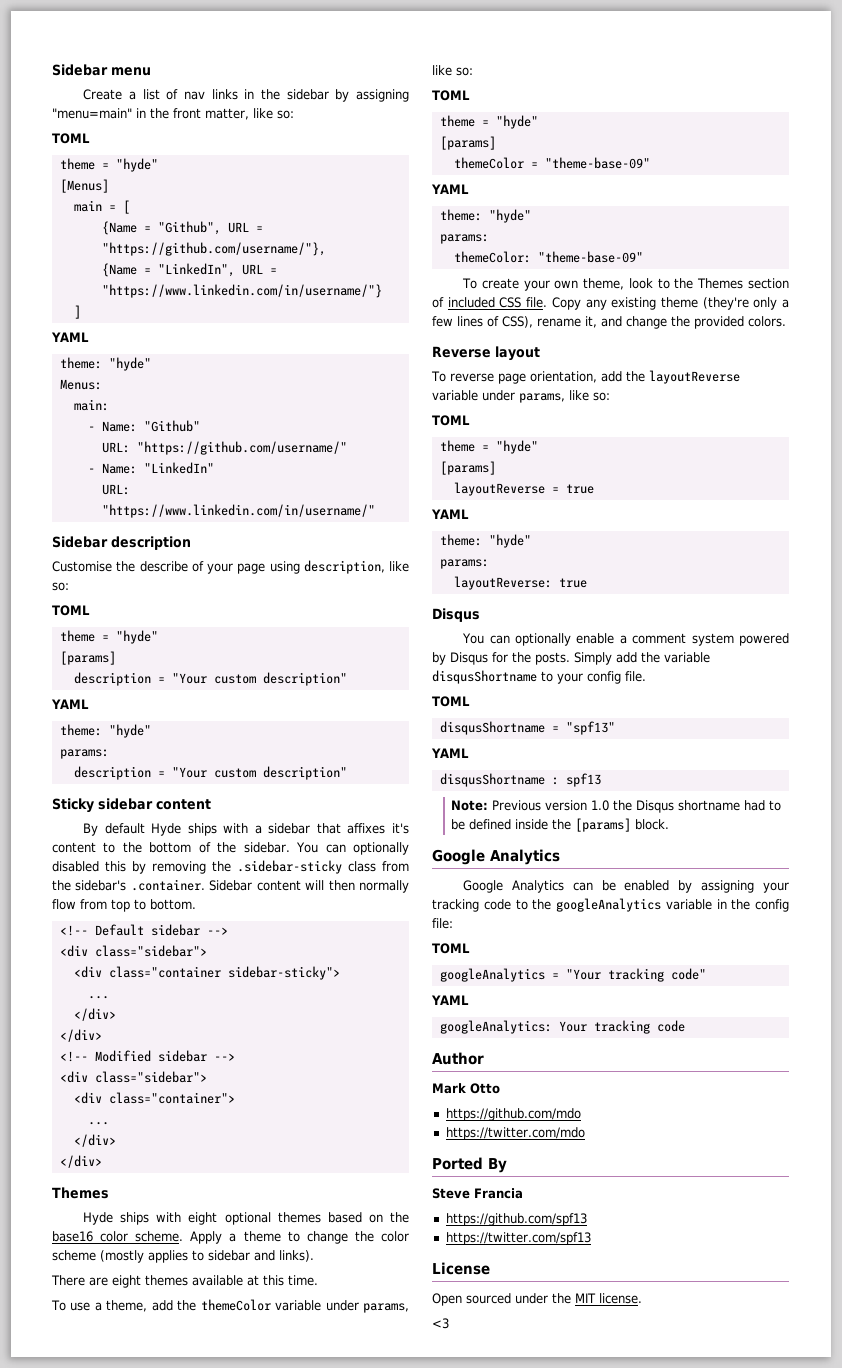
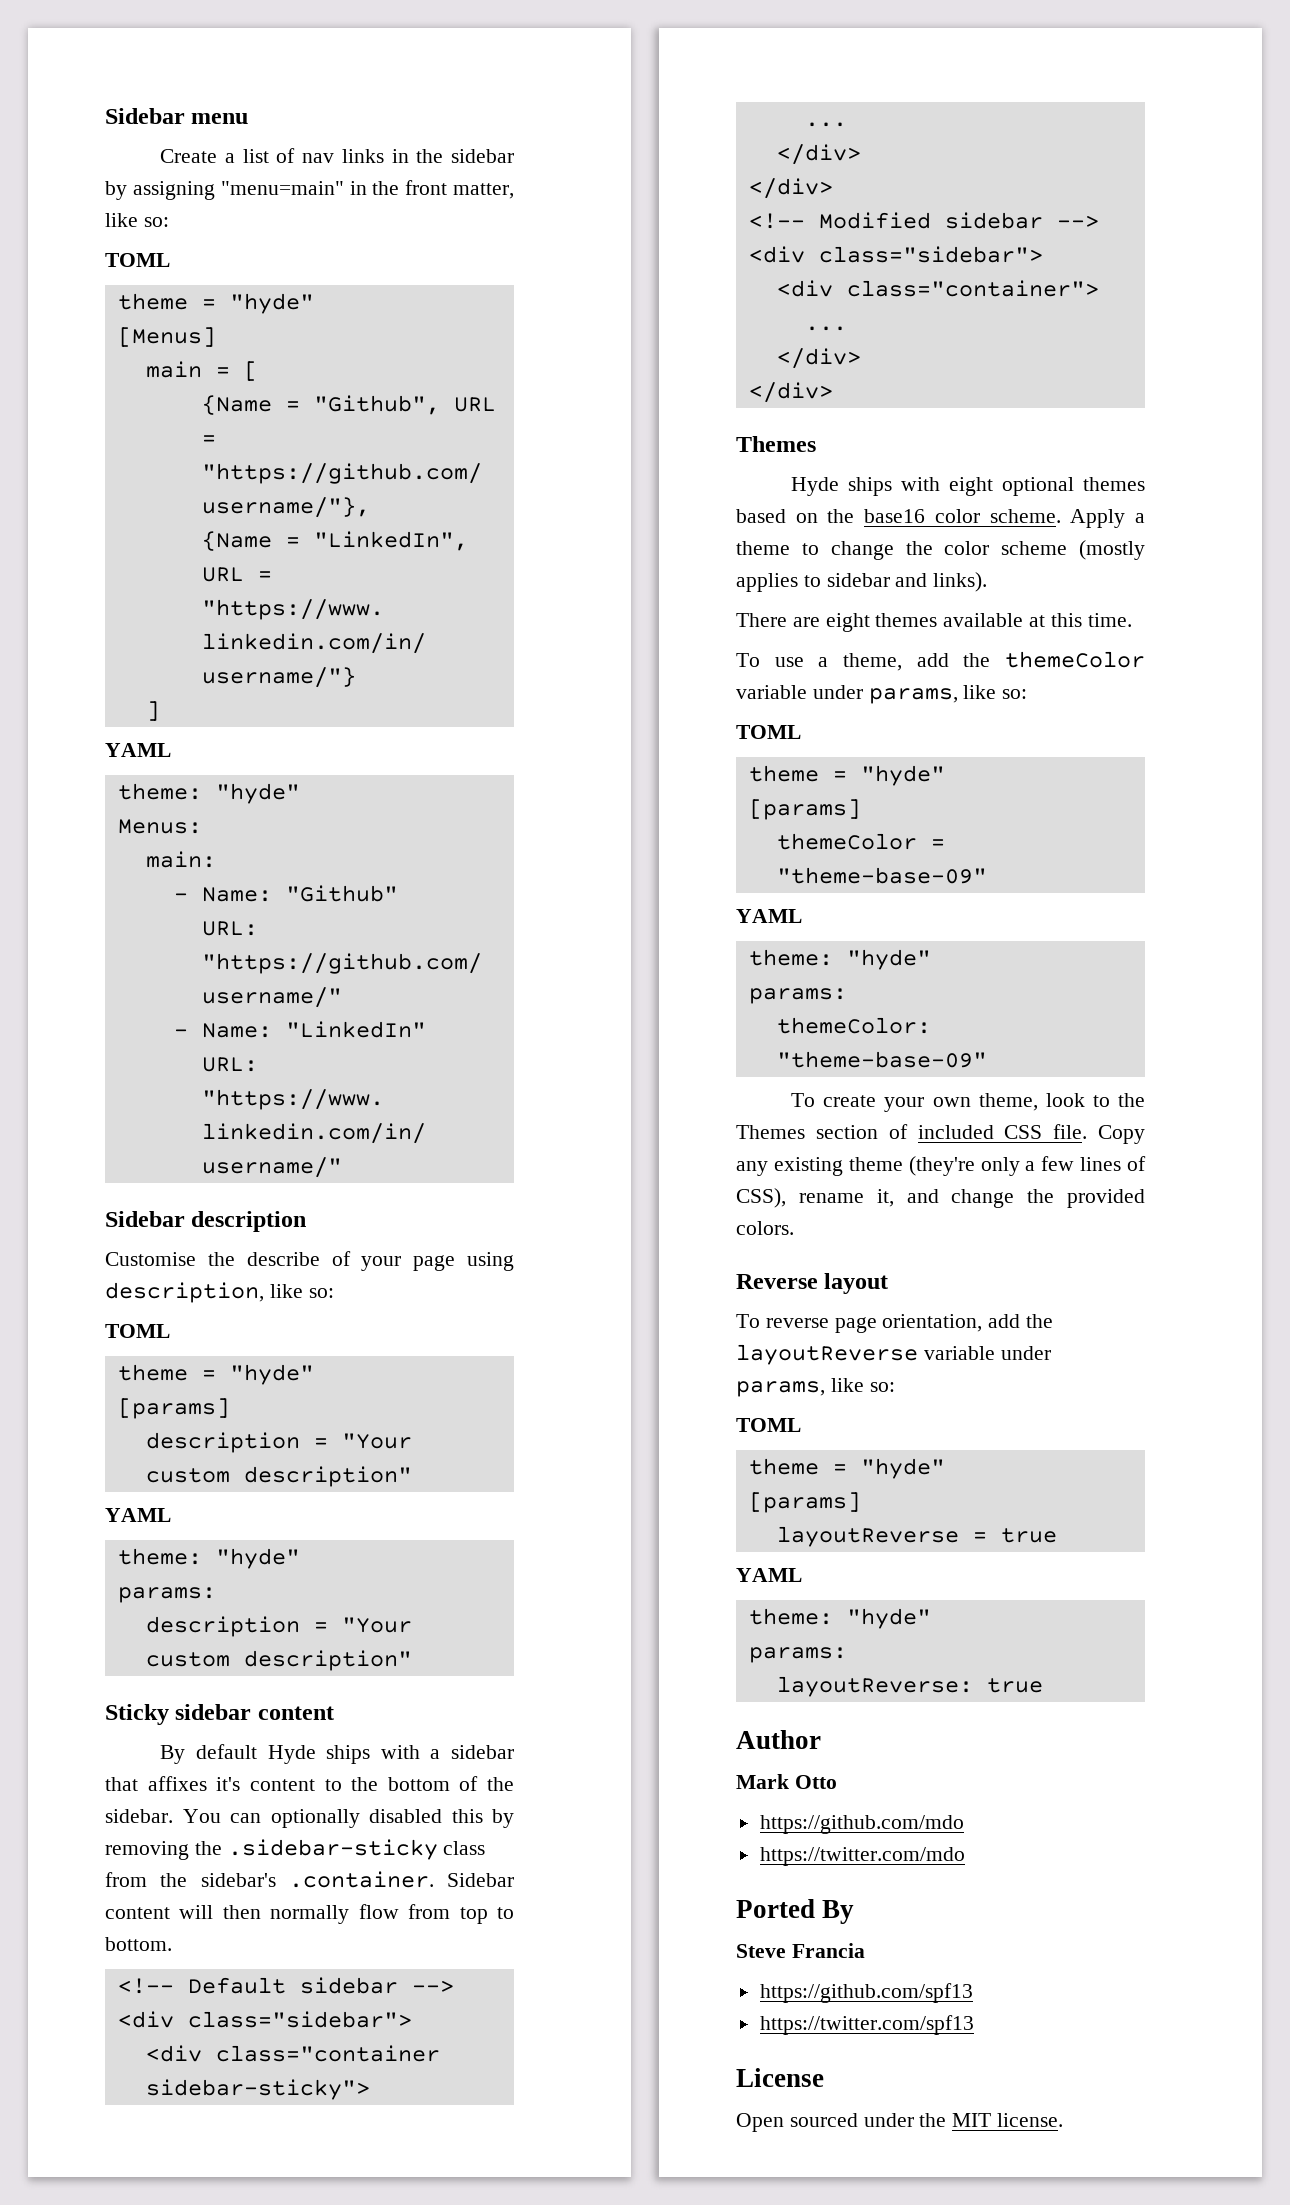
  layoutReverse: true
- Disqus
- You can optionally enable a comment system powered by Disqus for the posts. Simply add the variable disqusShortname to your config file.
- TOML
- disqusShortname = "spf13"
- YAML
- disqusShortname : spf13
- Note: Previous version 1.0 the Disqus shortname had to be defined inside the [params] block.
- Google Analytics
- Google Analytics can be enabled by assigning your tracking code to the googleAnalytics variable in the config file:
- TOML
- googleAnalytics = "Your tracking code"
- YAML
- googleAnalytics: Your tracking code
- <3

